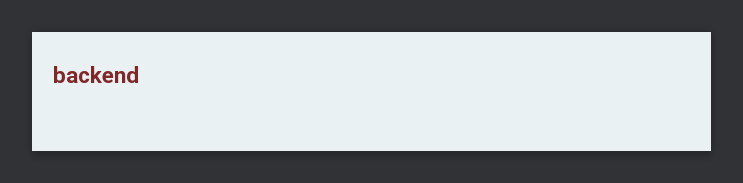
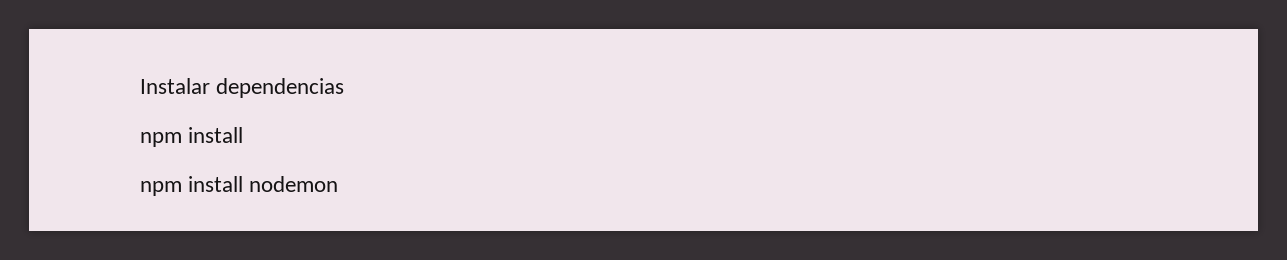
- backend
+ Instalar dependencias
+ npm install
+ npm install nodemon

